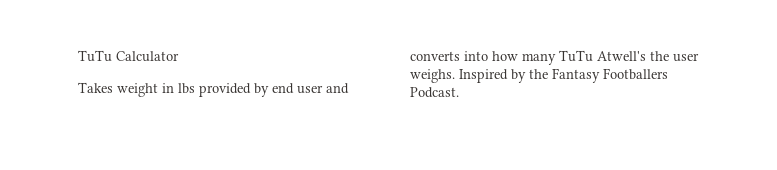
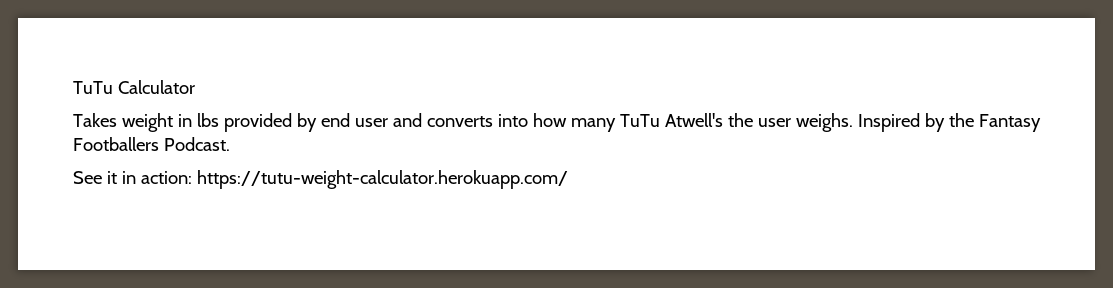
+ See it in action: https://tutu-weight-calculator.herokuapp.com/

